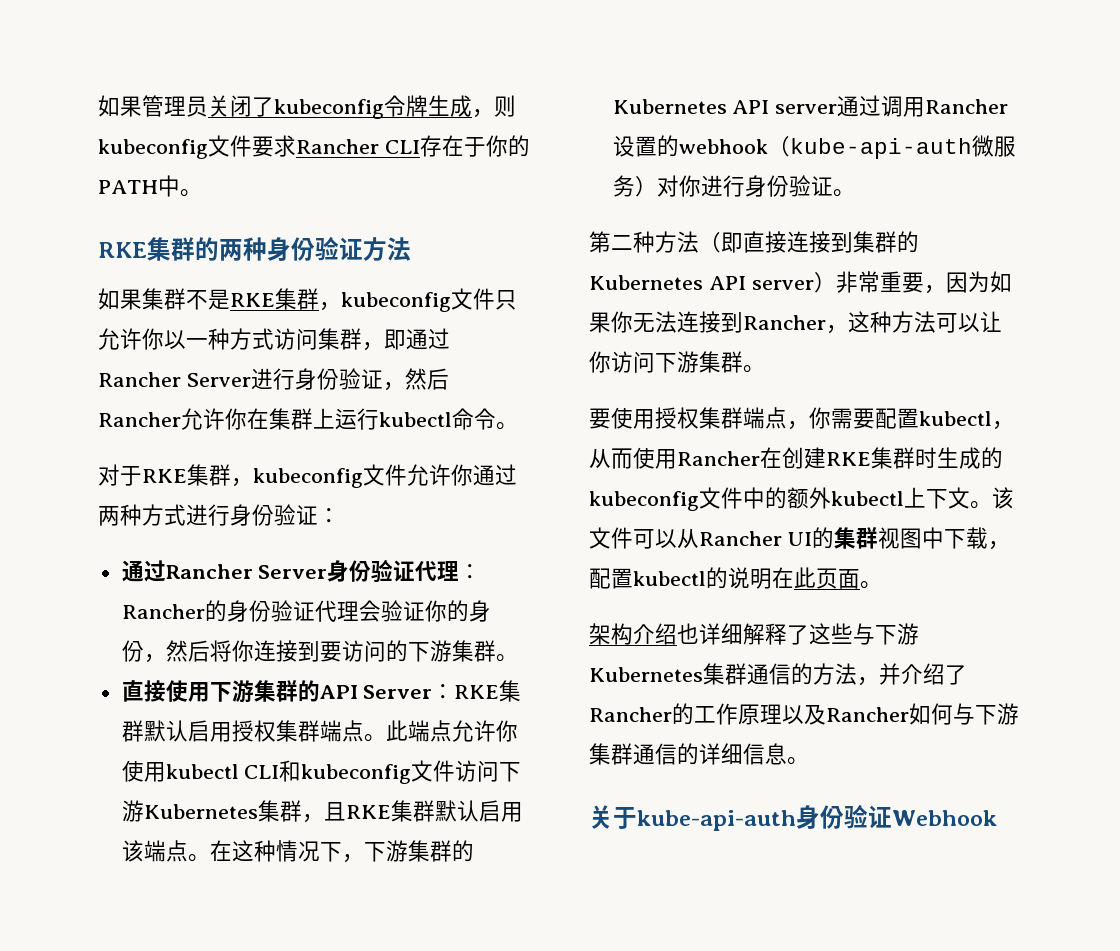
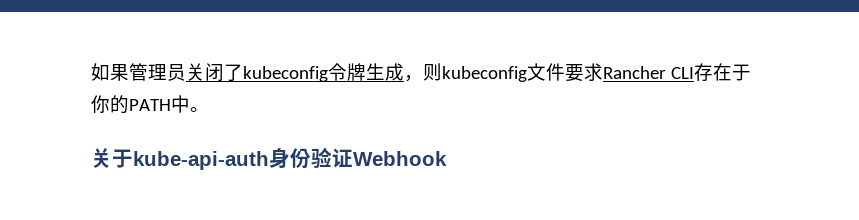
- RKE集群的两种身份验证方法
- 如果集群不是RKE集群，kubeconfig文件只允许你以一种方式访问集群，即通过Rancher Server进行身份验证，然后Rancher允许你在集群上运行kubectl命令。
- 对于RKE集群，kubeconfig文件允许你通过两种方式进行身份验证：
- 通过Rancher Server身份验证代理：Rancher的身份验证代理会验证你的身份，然后将你连接到要访问的下游集群。
- 直接使用下游集群的API Server：RKE集群默认启用授权集群端点。此端点允许你使用kubectl CLI和kubeconfig文件访问下游Kubernetes集群，且RKE集群默认启用该端点。在这种情况下，下游集群的Kubernetes API server通过调用Rancher设置的webhook（kube-api-auth微服务）对你进行身份验证。
- 第二种方法（即直接连接到集群的Kubernetes API server）非常重要，因为如果你无法连接到Rancher，这种方法可以让你访问下游集群。
- 要使用授权集群端点，你需要配置kubectl，从而使用Rancher在创建RKE集群时生成的kubeconfig文件中的额外kubectl上下文。该文件可以从Rancher UI的集群视图中下载，配置kubectl的说明在此页面。
- 架构介绍也详细解释了这些与下游Kubernetes集群通信的方法，并介绍了Rancher的工作原理以及Rancher如何与下游集群通信的详细信息。

